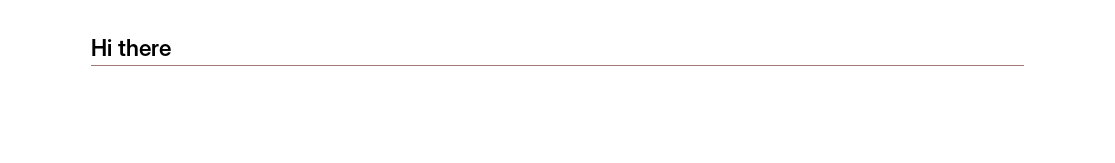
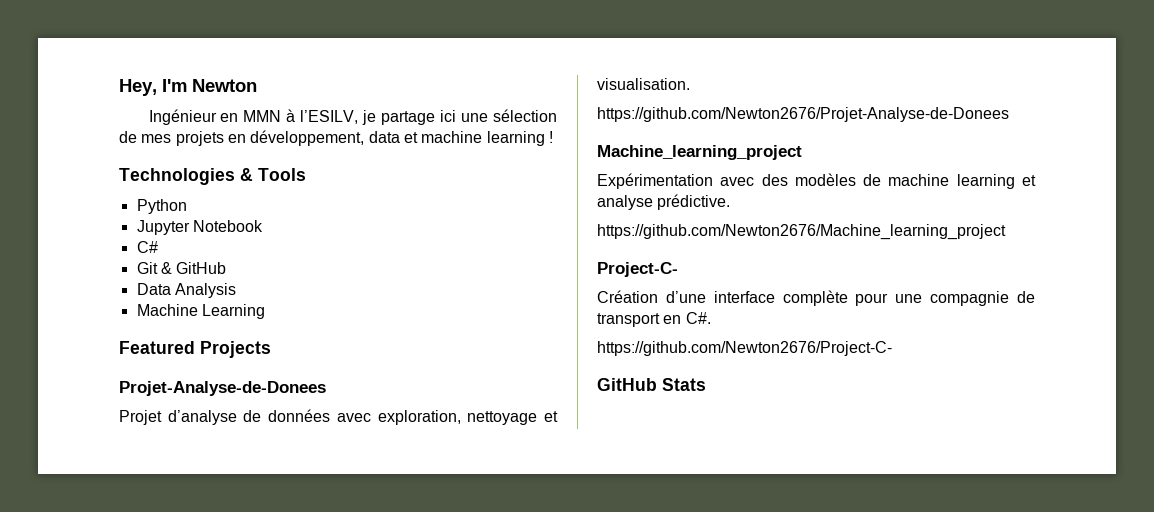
- Hi there
+ Hey, I'm Newton
+ Ingénieur en MMN à l’ESILV, je partage ici une sélection de mes projets en développement, data et machine learning !
+ Technologies & Tools
+ Python
+ Jupyter Notebook
+ C#
+ Git & GitHub
+ Data Analysis
+ Machine Learning
+ Featured Projects
+ Projet-Analyse-de-Donees
+ Projet d’analyse de données avec exploration, nettoyage et visualisation.
+ https://github.com/Newton2676/Projet-Analyse-de-Donees
+ Machine_learning_project
+ Expérimentation avec des modèles de machine learning et analyse prédictive.
+ https://github.com/Newton2676/Machine_learning_project
+ Project-C-
+ Création d’une interface complète pour une compagnie de transport en C#.
+ https://github.com/Newton2676/Project-C-
+ GitHub Stats

